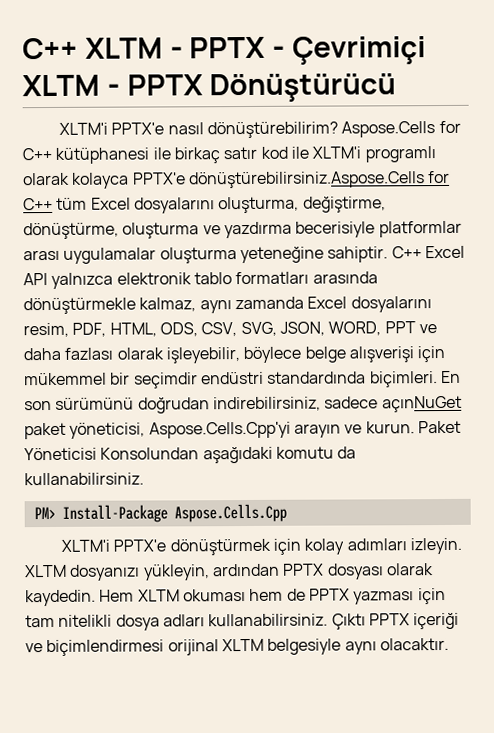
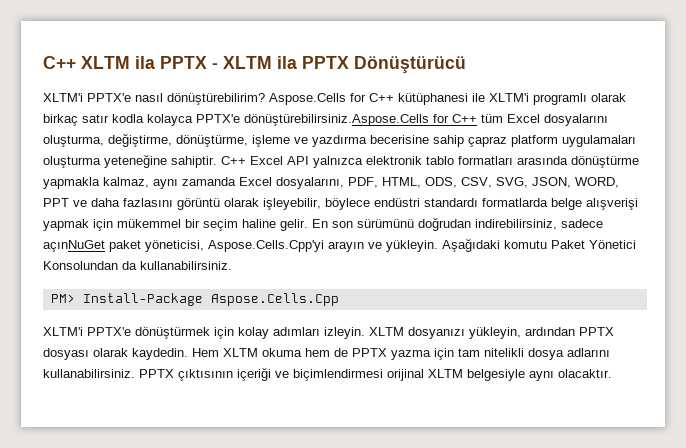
- C++ XLTM - PPTX - Çevrimiçi XLTM - PPTX Dönüştürücü
+ C++ XLTM ila PPTX - XLTM ila PPTX Dönüştürücü
- Aspose.Cells for C++ kütüphanesi ile birkaç satır kod ile XLTM'i programlı olarak kolayca PPTX'e dönüştürebilirsiniz.Aspose.Cells for C++ tüm Excel dosyalarını oluşturma, değiştirme, dönüştürme, oluşturma ve yazdırma becerisiyle platformlar arası uygulamalar oluşturma yeteneğine sahiptir.
+ Aspose.Cells for C++ kütüphanesi ile XLTM'i programlı olarak birkaç satır kodla kolayca PPTX'e dönüştürebilirsiniz.Aspose.Cells for C++ tüm Excel dosyalarını oluşturma, değiştirme, dönüştürme, işleme ve yazdırma becerisine sahip çapraz platform uygulamaları oluşturma yeteneğine sahiptir.
- C++ Excel API yalnızca elektronik tablo formatları arasında dönüştürmekle kalmaz, aynı zamanda Excel dosyalarını resim, PDF, HTML, ODS, CSV, SVG, JSON, WORD, PPT ve daha fazlası olarak işleyebilir, böylece belge alışverişi için mükemmel bir seçimdir endüstri standardında biçimleri.
+ C++ Excel API yalnızca elektronik tablo formatları arasında dönüştürme yapmakla kalmaz, aynı zamanda Excel dosyalarını, PDF, HTML, ODS, CSV, SVG, JSON, WORD, PPT ve daha fazlasını görüntü olarak işleyebilir, böylece endüstri standardı formatlarda belge alışverişi yapmak için mükemmel bir seçim haline gelir.
- En son sürümünü doğrudan indirebilirsiniz, sadece açınNuGet paket yöneticisi, Aspose.Cells.Cpp'yi arayın ve kurun. Paket Yöneticisi Konsolundan aşağıdaki komutu da kullanabilirsiniz.
+ En son sürümünü doğrudan indirebilirsiniz, sadece açınNuGet paket yöneticisi, Aspose.Cells.Cpp'yi arayın ve yükleyin. Aşağıdaki komutu Paket Yönetici Konsolundan da kullanabilirsiniz.
- Hem XLTM okuması hem de PPTX yazması için tam nitelikli dosya adları kullanabilirsiniz. Çıktı PPTX içeriği ve biçimlendirmesi orijinal XLTM belgesiyle aynı olacaktır.
+ Hem XLTM okuma hem de PPTX yazma için tam nitelikli dosya adlarını kullanabilirsiniz. PPTX çıktısının içeriği ve biçimlendirmesi orijinal XLTM belgesiyle aynı olacaktır.

